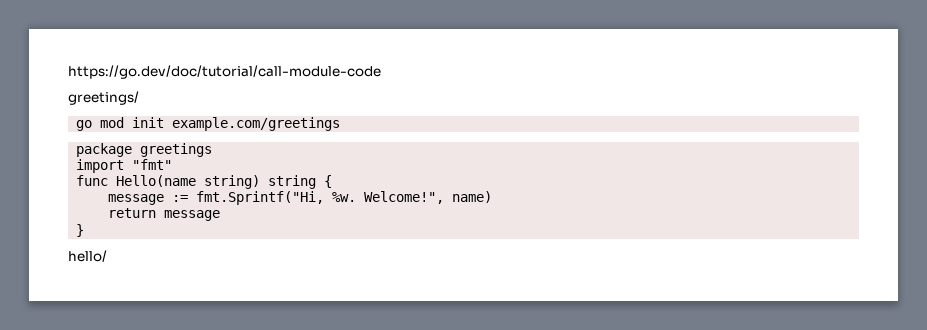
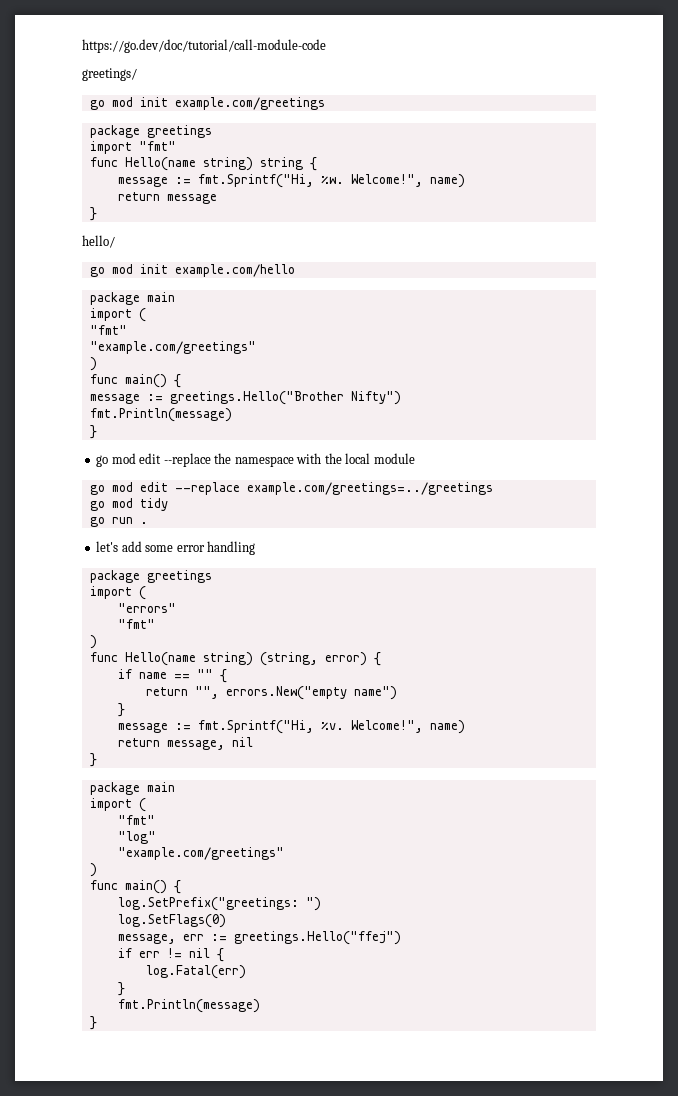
+ go mod init example.com/hello
+ package main
+ import (
+ "fmt"
+ "example.com/greetings"
+ )
+ func main() {
+ message := greetings.Hello("Brother Nifty")
+ fmt.Println(message)
+ }
+ go mod edit --replace the namespace with the local module
+ go mod edit --replace example.com/greetings=../greetings
+ go mod tidy
+ go run .
+ let's add some error handling
+ package greetings
+ import (
+ "errors"
+ "fmt"
+ )
+ func Hello(name string) (string, error) {
+ if name == "" {
+ return "", errors.New("empty name")
+ }
+ message := fmt.Sprintf("Hi, %v. Welcome!", name)
+ return message, nil
+ }
+ package main
+ import (
+ "fmt"
+ "log"
+ "example.com/greetings"
+ )
+ func main() {
+ log.SetPrefix("greetings: ")
+ log.SetFlags(0)
+ message, err := greetings.Hello("ffej")
+ if err != nil {
+ log.Fatal(err)
+ }
+ fmt.Println(message)
+ }

